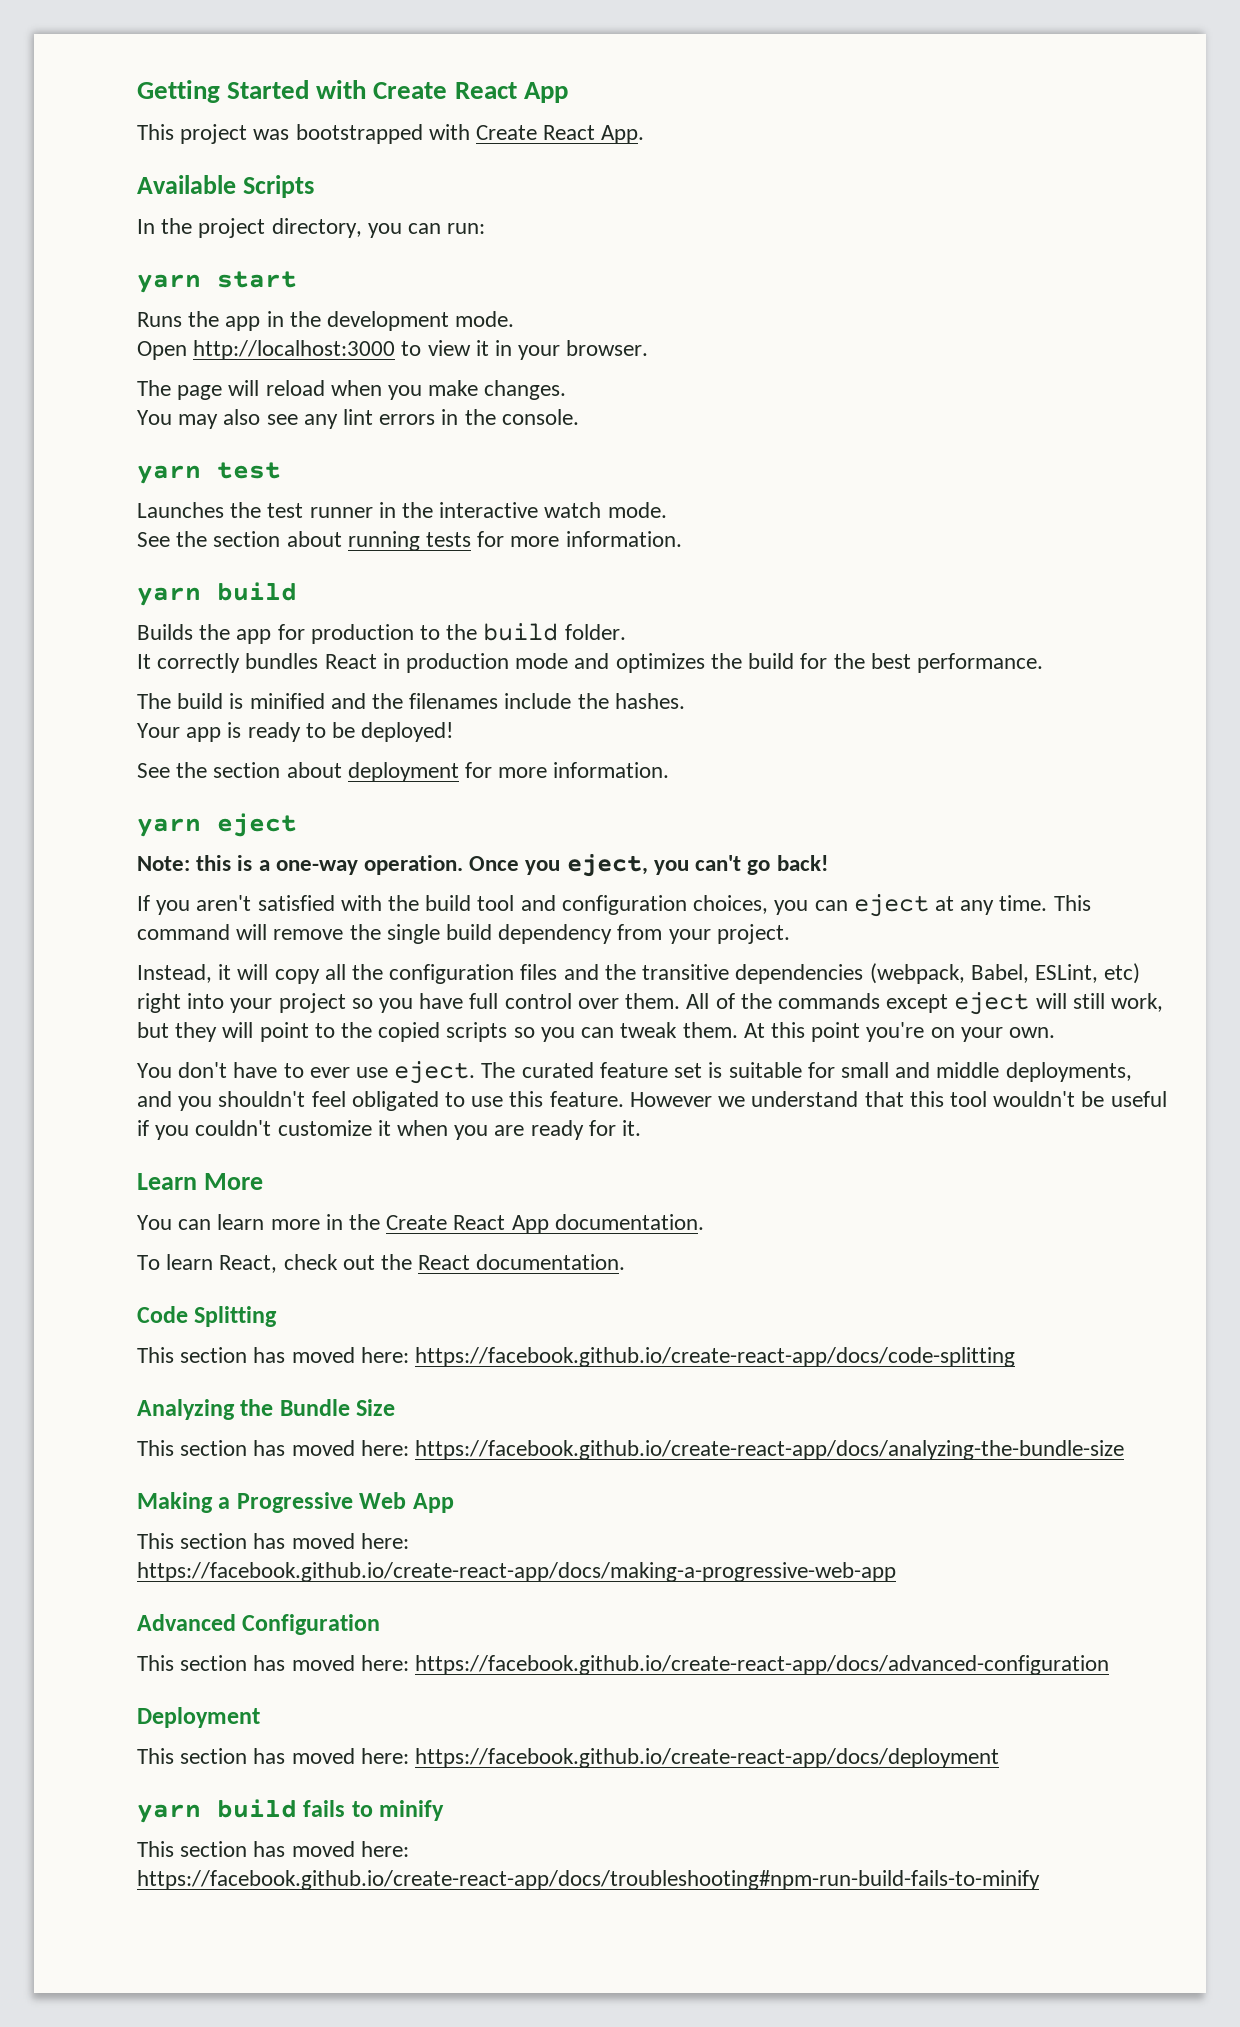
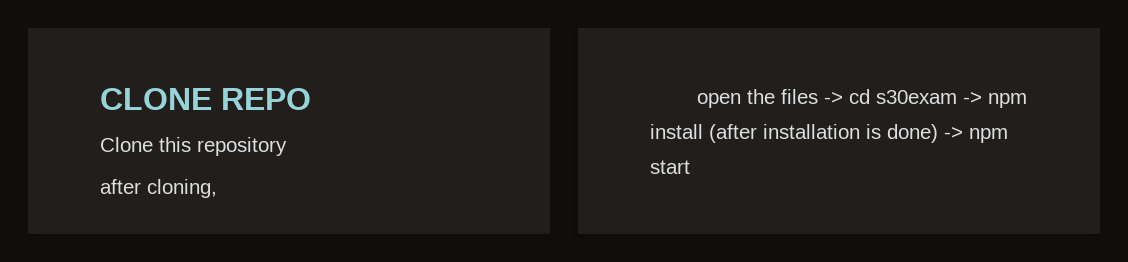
- Getting Started with Create React App
- This project was bootstrapped with Create React App.
- Available Scripts
- In the project directory, you can run:
- yarn start
- Runs the app in the development mode.
- Open http://localhost:3000 to view it in your browser.
- The page will reload when you make changes.
- You may also see any lint errors in the console.
- yarn test
- Launches the test runner in the interactive watch mode.
- See the section about running tests for more information.
- yarn build
- Builds the app for production to the build folder.
- It correctly bundles React in production mode and optimizes the build for the best performance.
- The build is minified and the filenames include the hashes.
- Your app is ready to be deployed!
- See the section about deployment for more information.
- yarn eject
- Note: this is a one-way operation. Once you eject, you can't go back!
- If you aren't satisfied with the build tool and configuration choices, you can eject at any time. This command will remove the single build dependency from your project.
- Instead, it will copy all the configuration files and the transitive dependencies (webpack, Babel, ESLint, etc) right into your project so you have full control over them. All of the commands except eject will still work, but they will point to the copied scripts so you can tweak them. At this point you're on your own.
- You don't have to ever use eject. The curated feature set is suitable for small and middle deployments, and you shouldn't feel obligated to use this feature. However we understand that this tool wouldn't be useful if you couldn't customize it when you are ready for it.
- Learn More
- You can learn more in the Create React App documentation.
- To learn React, check out the React documentation.
- Code Splitting
- This section has moved here: https://facebook.github.io/create-react-app/docs/code-splitting
- Analyzing the Bundle Size
- This section has moved here: https://facebook.github.io/create-react-app/docs/analyzing-the-bundle-size
- Making a Progressive Web App
- This section has moved here: https://facebook.github.io/create-react-app/docs/making-a-progressive-web-app
- Advanced Configuration
- This section has moved here: https://facebook.github.io/create-react-app/docs/advanced-configuration
- Deployment
- This section has moved here: https://facebook.github.io/create-react-app/docs/deployment
- yarn build fails to minify
- This section has moved here: https://facebook.github.io/create-react-app/docs/troubleshooting#npm-run-build-fails-to-minify
+ CLONE REPO
+ Clone this repository
+ after cloning,
+ open the files -> cd s30exam -> npm install (after installation is done) -> npm start

